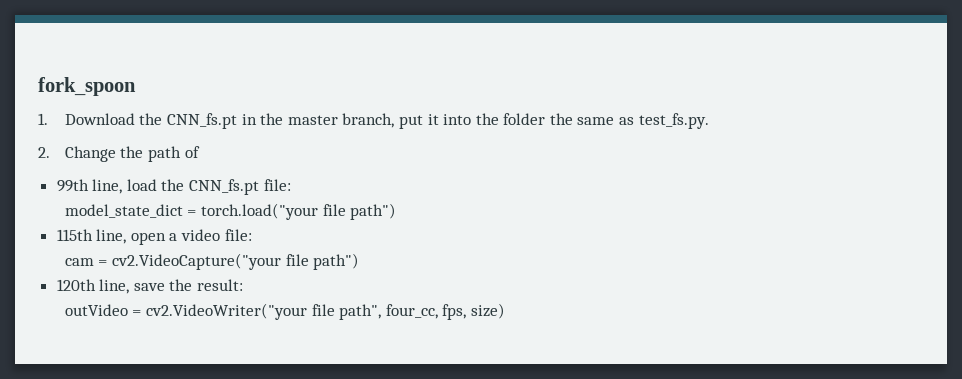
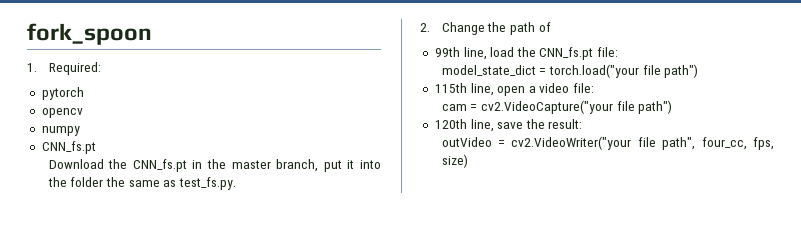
- 1. Download the CNN_fs.pt in the master branch, put it into the folder the same as test_fs.py.
+ 1. Required:
+ pytorch
+ opencv
+ numpy
+ CNN_fs.pt
+ Download the CNN_fs.pt in the master branch, put it into the folder the same as test_fs.py.

